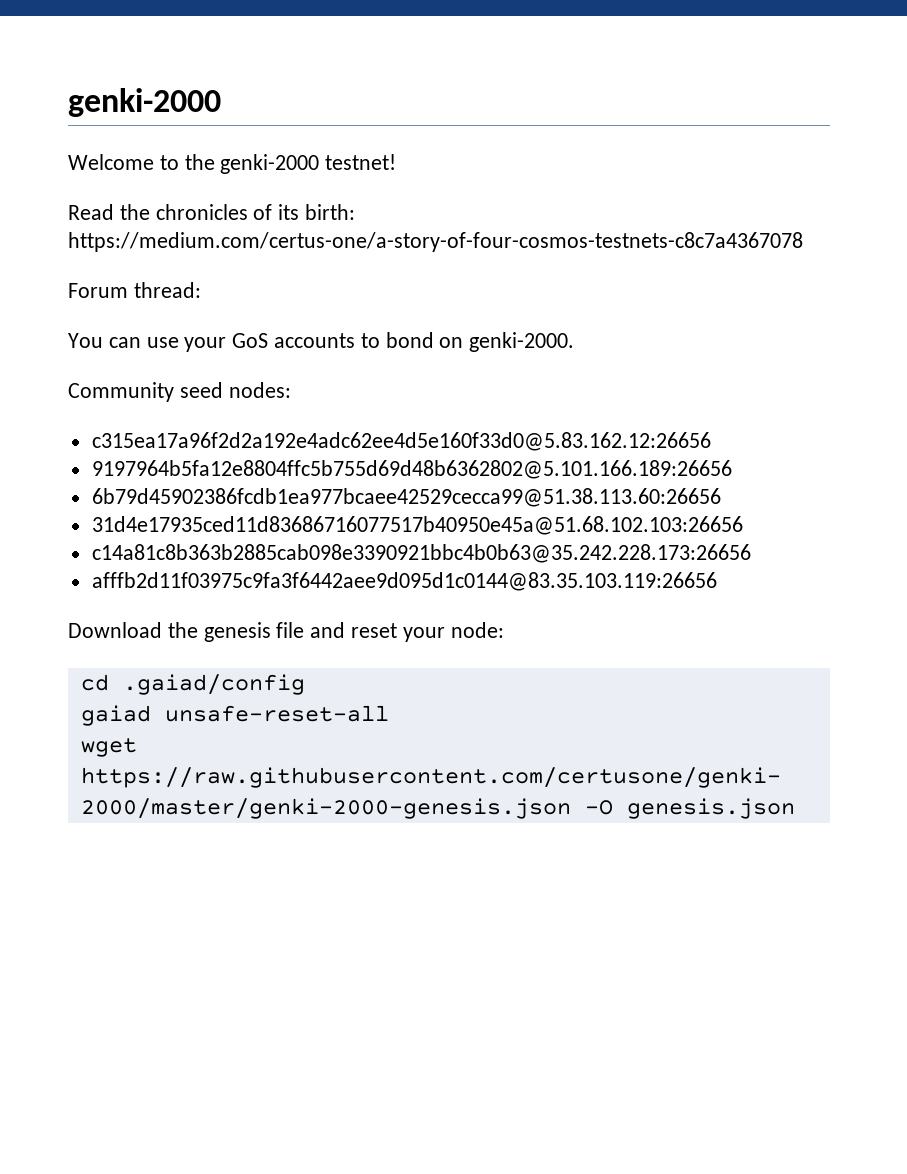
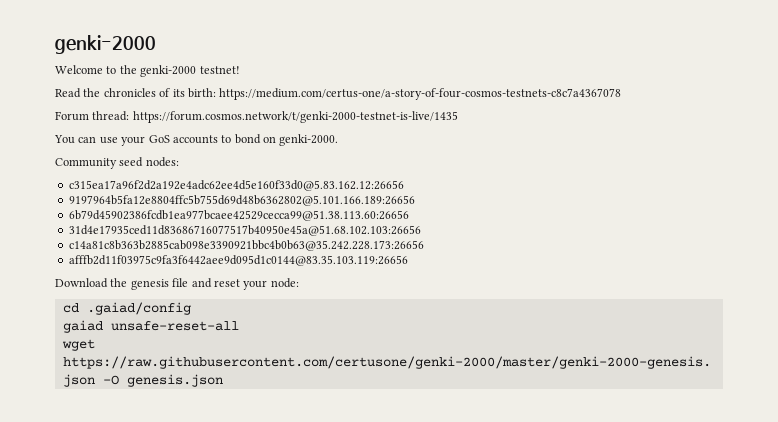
- Forum thread:
+ Forum thread: https://forum.cosmos.network/t/genki-2000-testnet-is-live/1435

